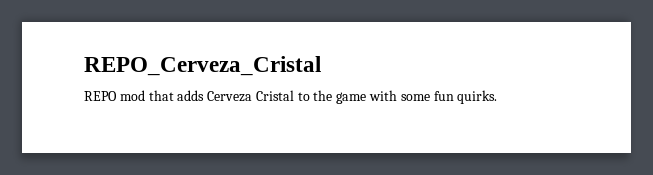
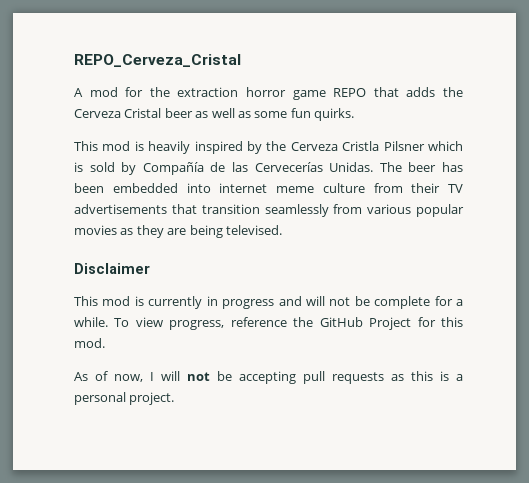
- REPO mod that adds Cerveza Cristal to the game with some fun quirks.
+ A mod for the extraction horror game REPO that adds the Cerveza Cristal beer as well as some fun quirks.
+ This mod is heavily inspired by the Cerveza Cristla Pilsner which is sold by Compañía de las Cervecerías Unidas. The beer has been embedded into internet meme culture from their TV advertisements that transition seamlessly from various popular movies as they are being televised.
+ Disclaimer
+ This mod is currently in progress and will not be complete for a while. To view progress, reference the GitHub Project for this mod.
+ As of now, I will not be accepting pull requests as this is a personal project.

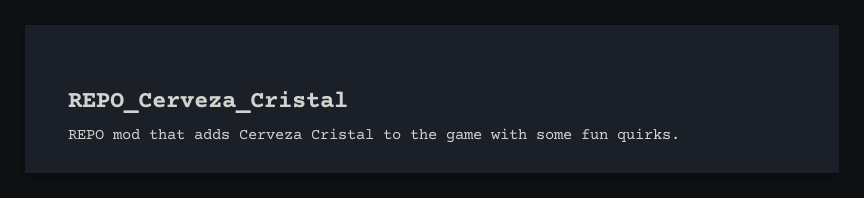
- A mod for the extraction horror game REPO that adds the Cerveza Cristal beer as well as some fun quirks.
+ REPO mod that adds Cerveza Cristal to the game with some fun quirks.
- This mod is heavily inspired by the Cerveza Cristla Pilsner which is sold by Compañía de las Cervecerías Unidas. The beer has been embedded into internet meme culture from their TV advertisements that transition seamlessly from various popular movies as they are being televised.
- Disclaimer
- This mod is currently in progress and will not be complete for a while. To view progress, reference the GitHub Project for this mod.
- As of now, I will not be accepting pull requests as this is a personal project.

